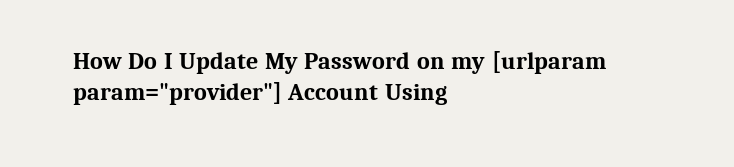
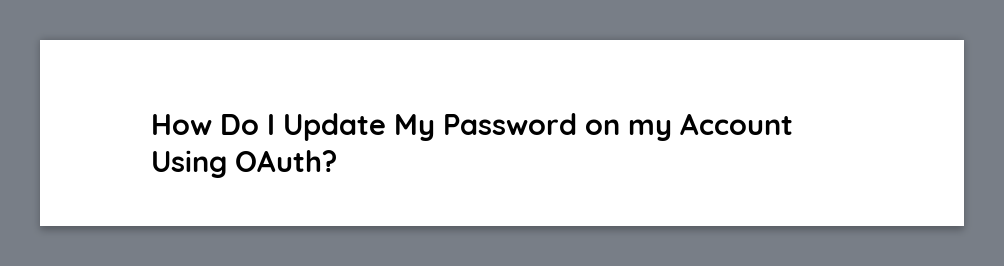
- How Do I Update My Password on my [urlparam param="provider"] Account Using
+ How Do I Update My Password on my Account Using OAuth?

